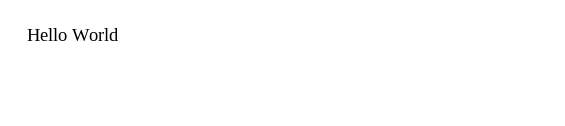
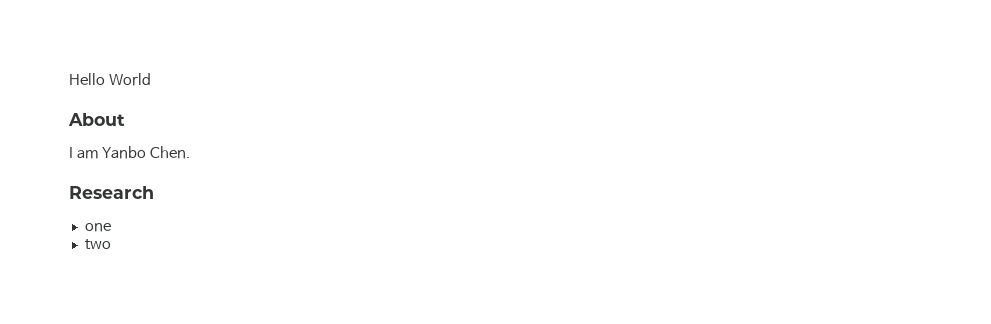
+ About
+ I am Yanbo Chen.
+ Research
+ one
+ two

